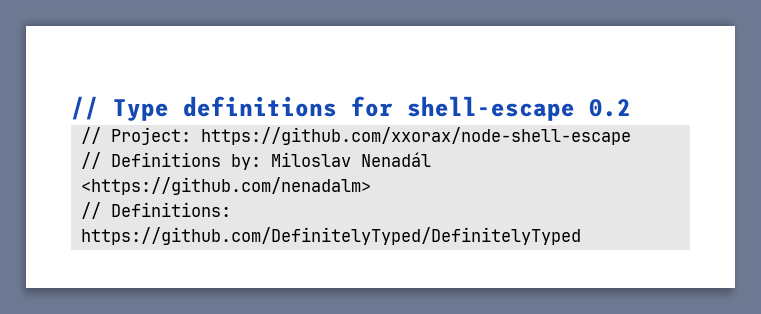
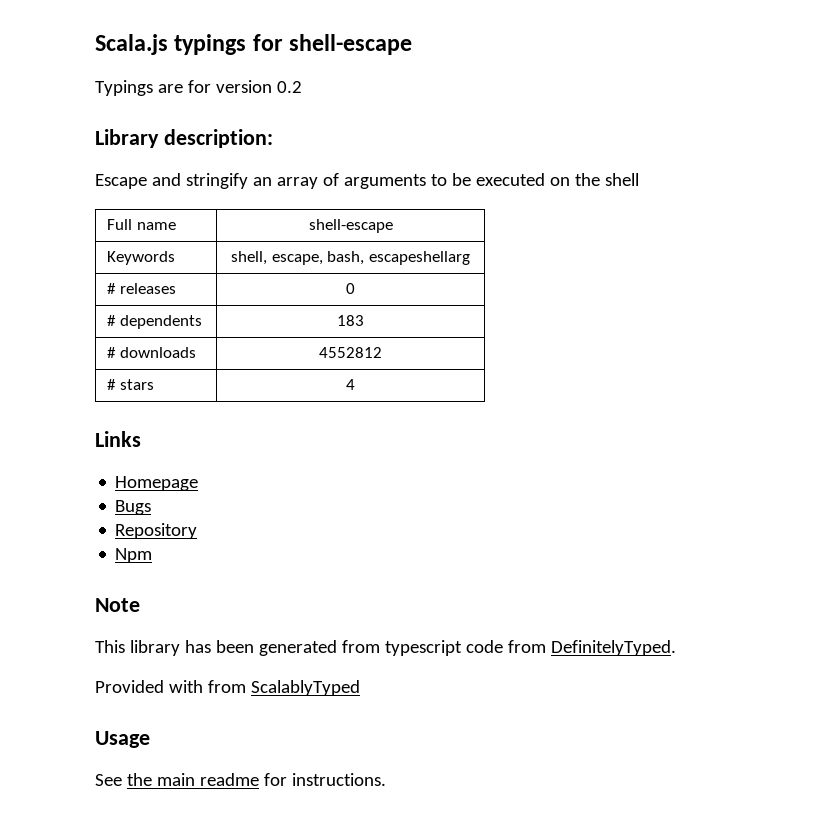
- // Type definitions for shell-escape 0.2
- // Project: https://github.com/xxorax/node-shell-escape
- // Definitions by: Miloslav Nenadál <https://github.com/nenadalm>
- // Definitions: https://github.com/DefinitelyTyped/DefinitelyTyped
+ Scala.js typings for shell-escape
+ Typings are for version 0.2
+ Library description:
+ Escape and stringify an array of arguments to be executed on the shell
+ Full name | shell-escape
+ Keywords | shell, escape, bash, escapeshellarg
+ # releases | 0
+ # dependents | 183
+ # downloads | 4552812
+ # stars | 4
+ Links
+ Homepage
+ Bugs
+ Repository
+ Npm
+ Note
+ This library has been generated from typescript code from DefinitelyTyped.
+ Provided with from ScalablyTyped
+ Usage
+ See the main readme for instructions.

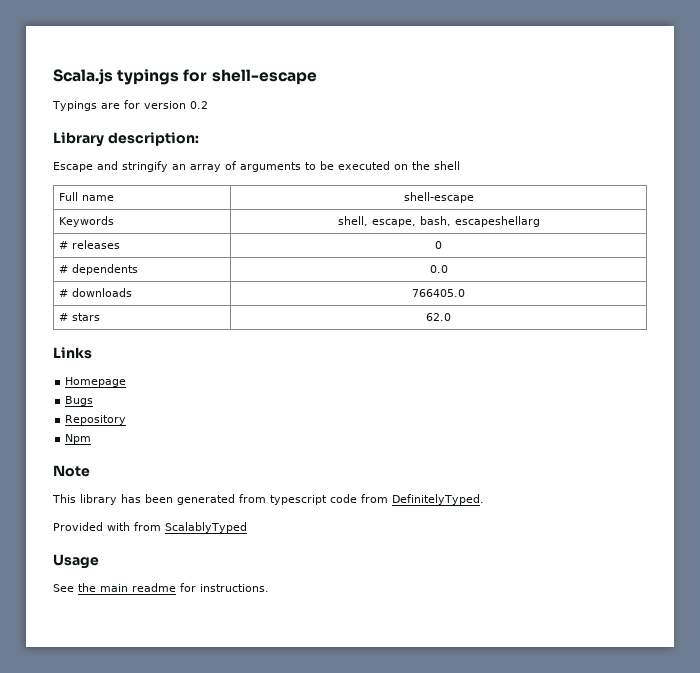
- # dependents | 183
+ # dependents | 0.0
- # downloads | 4552812
+ # downloads | 766405.0
- # stars | 4
+ # stars | 62.0

